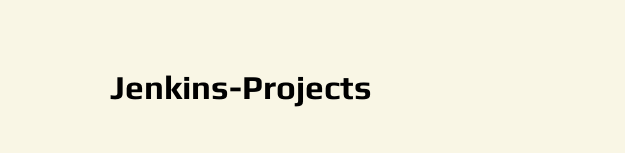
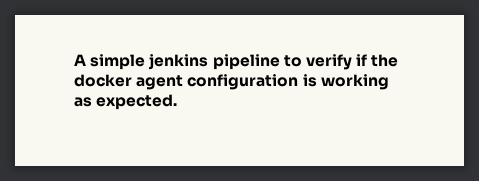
- Jenkins-Projects
+ A simple jenkins pipeline to verify if the docker agent configuration is working as expected.

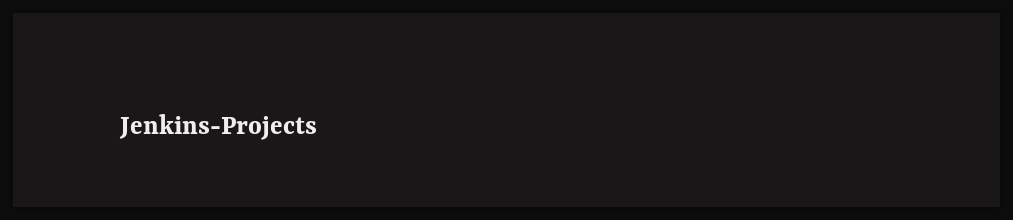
- A simple jenkins pipeline to verify if the docker agent configuration is working as expected.
+ Jenkins-Projects

